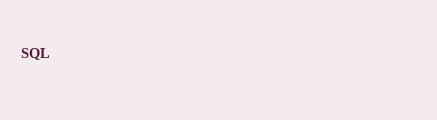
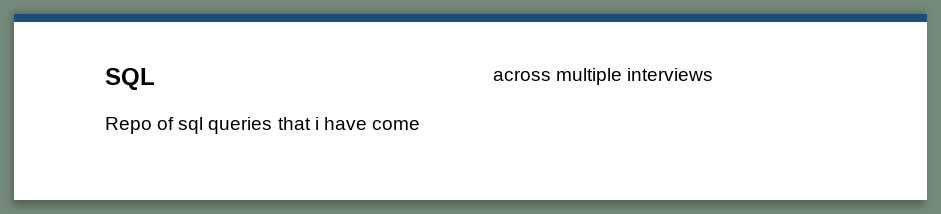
+ Repo of sql queries that i have come across multiple interviews

